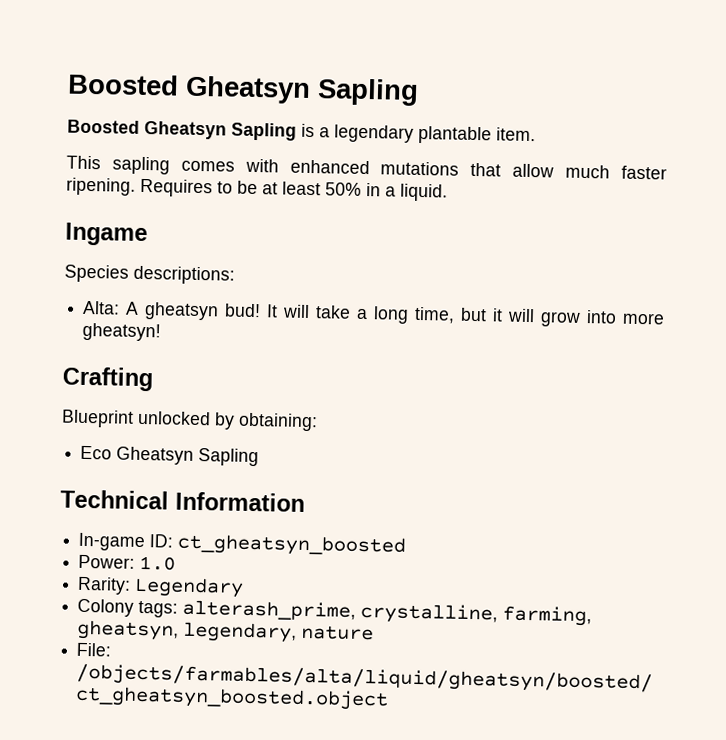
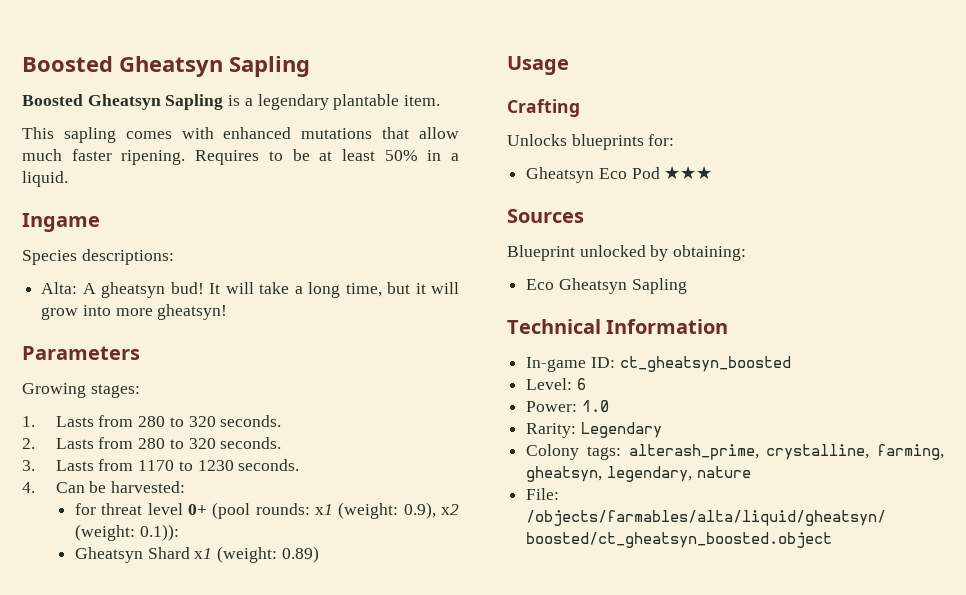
+ Parameters
+ Growing stages:
+ 1. Lasts from 280 to 320 seconds.
+ 2. Lasts from 280 to 320 seconds.
+ 3. Lasts from 1170 to 1230 seconds.
+ 4. Can be harvested:
+ for threat level 0+ (pool rounds: x1 (weight: 0.9), x2 (weight: 0.1)):
+ Gheatsyn Shard x1 (weight: 0.89)
+ Usage
  Crafting
+ Unlocks blueprints for:
+ Gheatsyn Eco Pod ★★★
+ Sources
+ Level: 6

